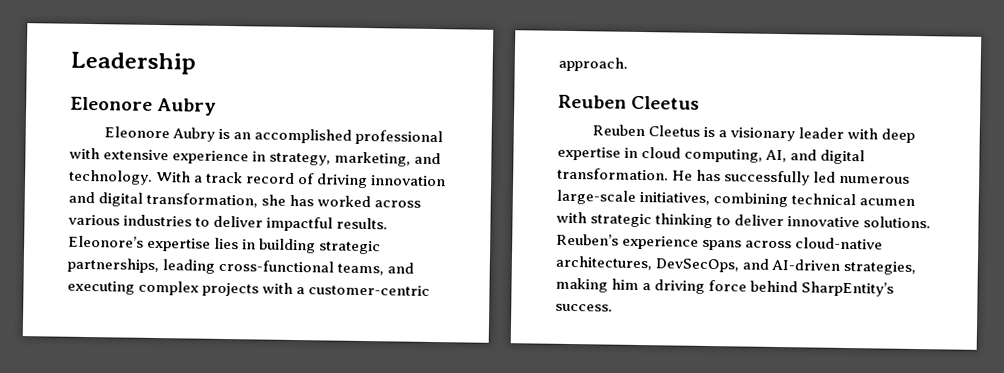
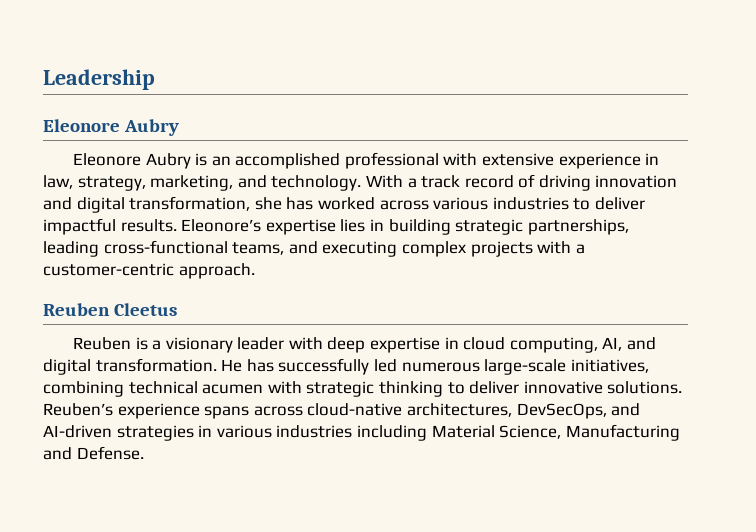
- Eleonore Aubry is an accomplished professional with extensive experience in strategy, marketing, and technology.
+ Eleonore Aubry is an accomplished professional with extensive experience in law, strategy, marketing, and technology.
- Reuben Cleetus is a visionary leader with deep expertise in cloud computing, AI, and digital transformation.
+ Reuben is a visionary leader with deep expertise in cloud computing, AI, and digital transformation.
- Reuben’s experience spans across cloud-native architectures, DevSecOps, and AI-driven strategies, making him a driving force behind SharpEntity’s success.
+ Reuben’s experience spans across cloud-native architectures, DevSecOps, and AI-driven strategies in various industries including Material Science, Manufacturing and Defense.

